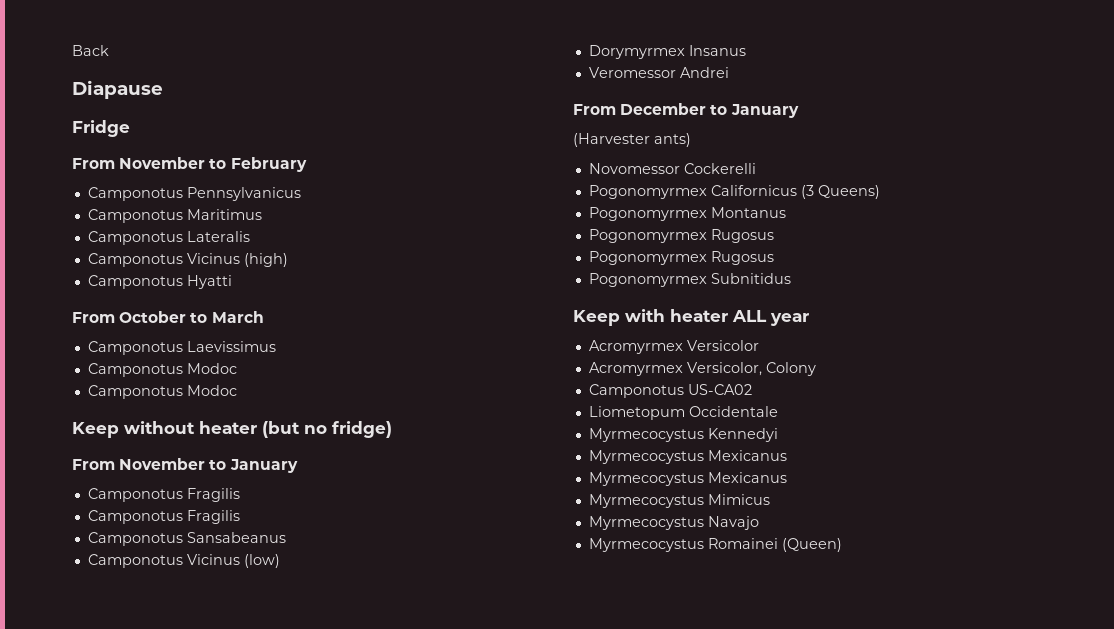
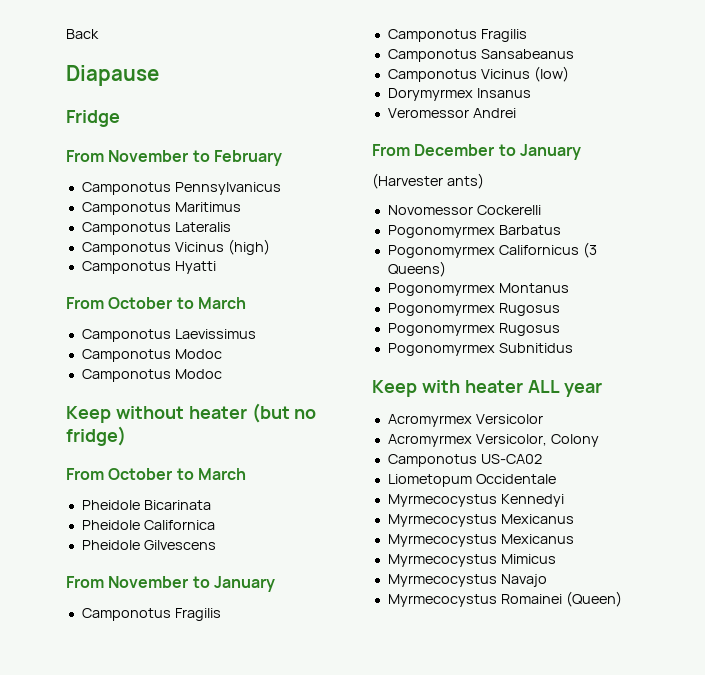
  Keep without heater (but no fridge)
+ From October to March
+ Pheidole Bicarinata
+ Pheidole Californica
+ Pheidole Gilvescens
+ Pogonomyrmex Barbatus

